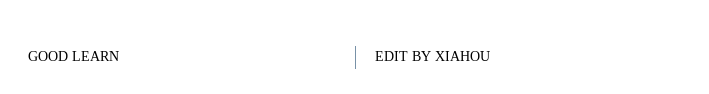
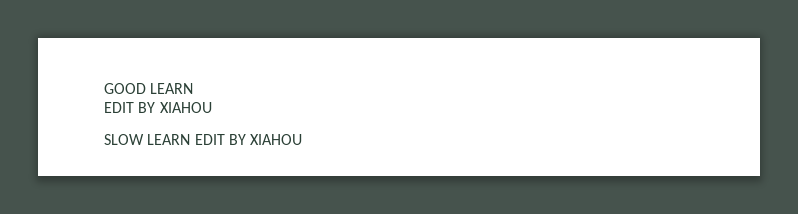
+ SLOW LEARN EDIT BY XIAHOU

